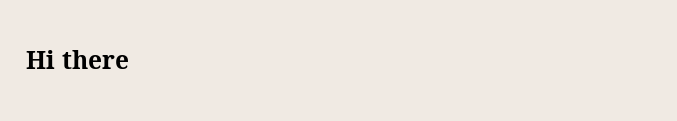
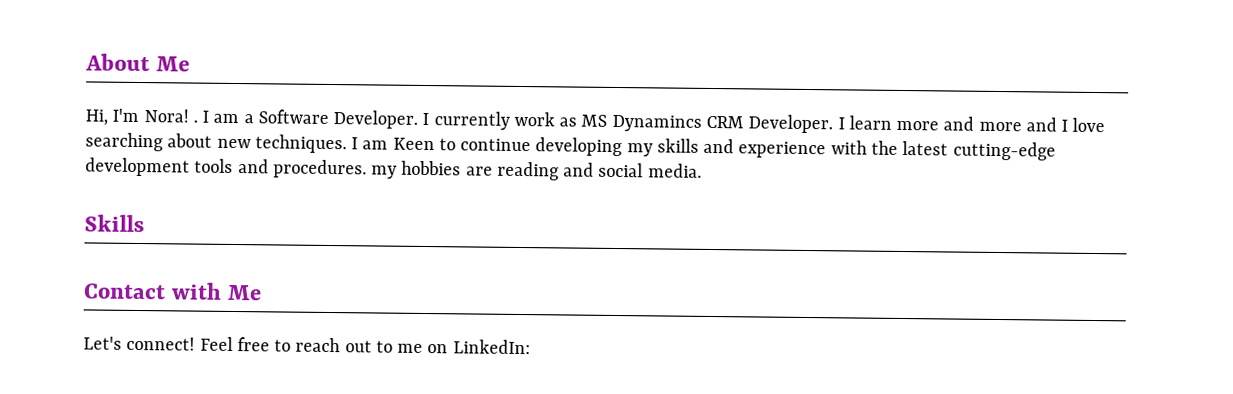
- Hi there
+ About Me
+ Hi, I'm Nora! . I am a Software Developer. I currently work as MS Dynamincs CRM Developer. I learn more and more and I love searching about new techniques. I am Keen to continue developing my skills and experience with the latest cutting-edge development tools and procedures. my hobbies are reading and social media.
+ Skills
+ Contact with Me
+ Let's connect! Feel free to reach out to me on LinkedIn:

